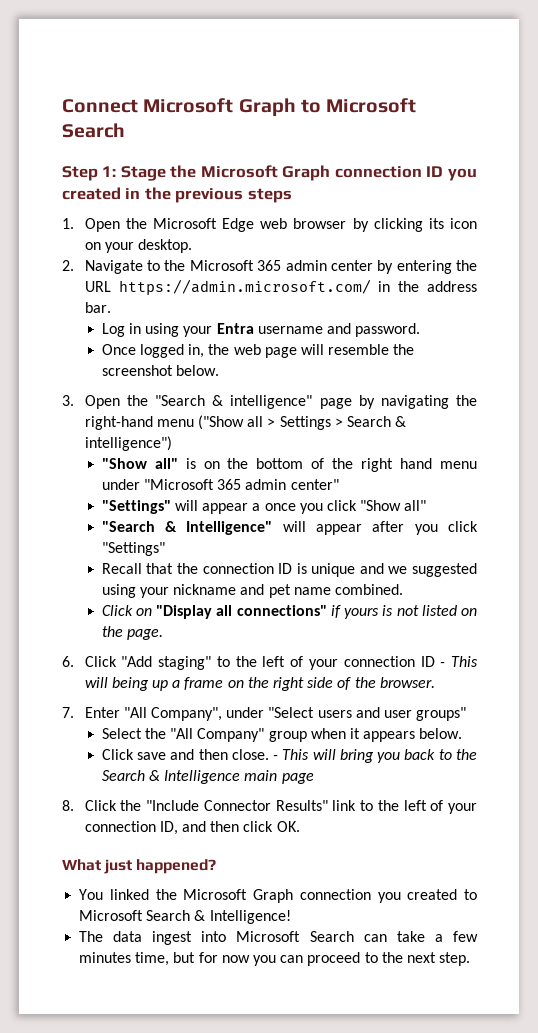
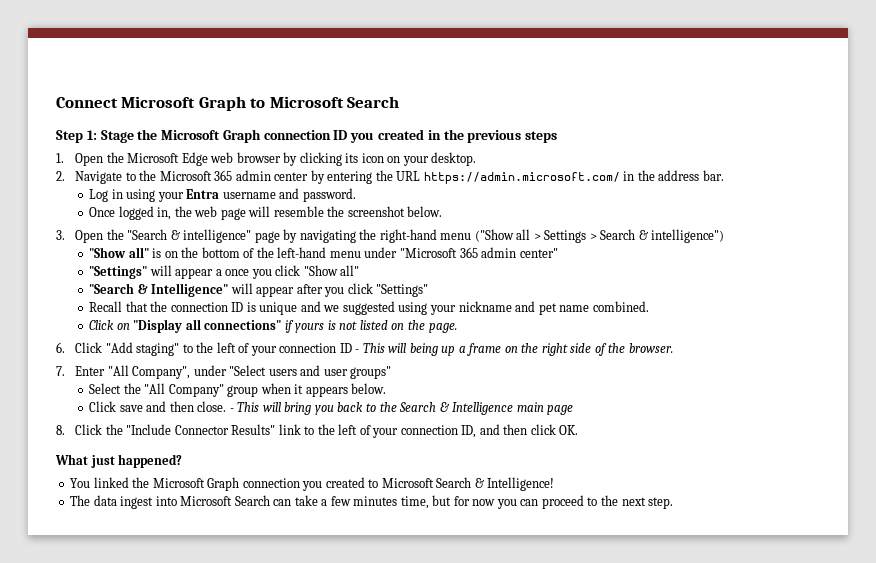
- "Show all" is on the bottom of the right hand menu under "Microsoft 365 admin center"
+ "Show all" is on the bottom of the left-hand menu under "Microsoft 365 admin center"

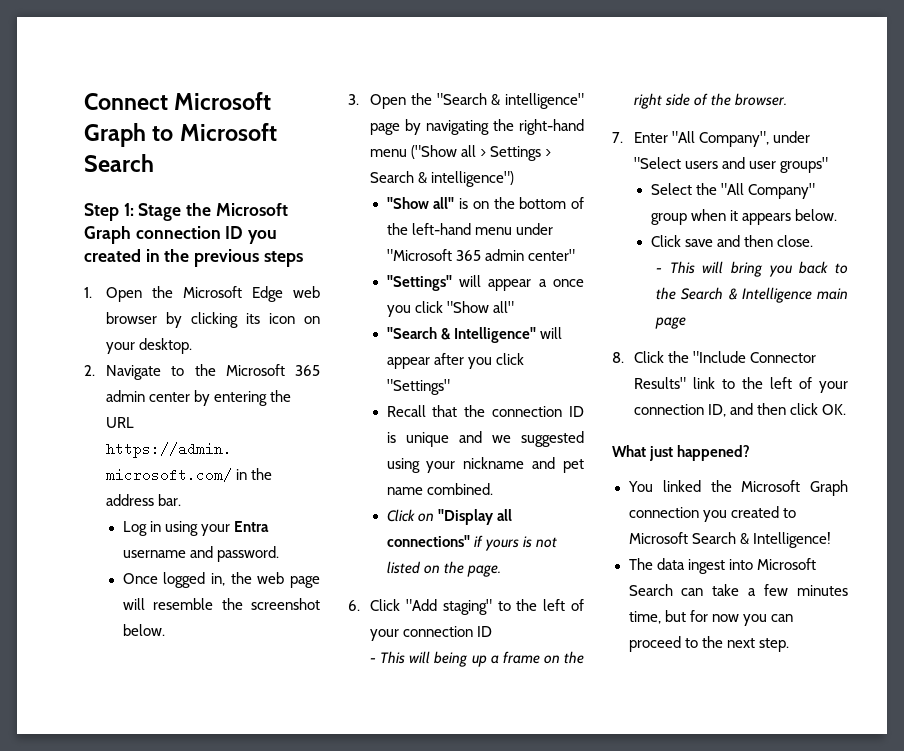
- 6. Click "Add staging" to the left of your connection ID - This will being up a frame on the right side of the browser.
+ 6. Click "Add staging" to the left of your connection ID
+ - This will being up a frame on the right side of the browser.
- Click save and then close. - This will bring you back to the Search & Intelligence main page
+ Click save and then close.
+ - This will bring you back to the Search & Intelligence main page

